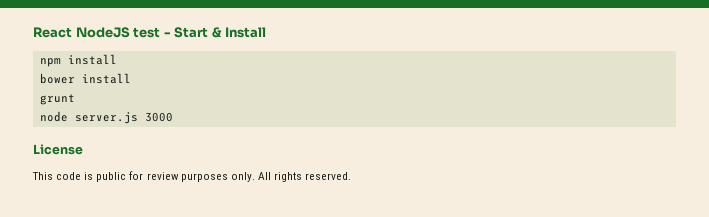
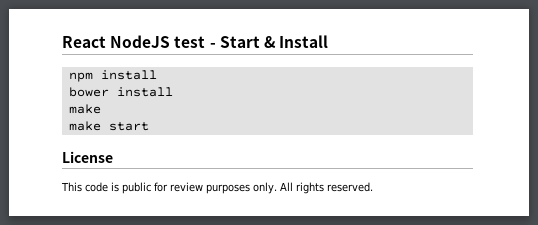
  bower install
- grunt
- node server.js 3000
+ make
+ make start

